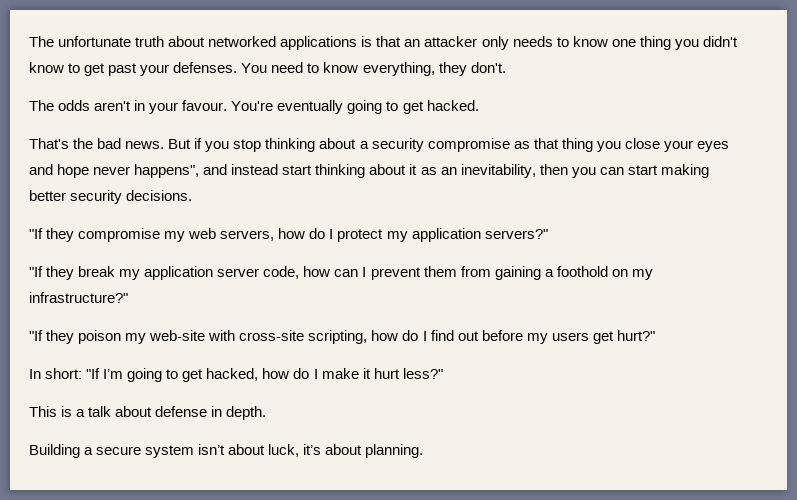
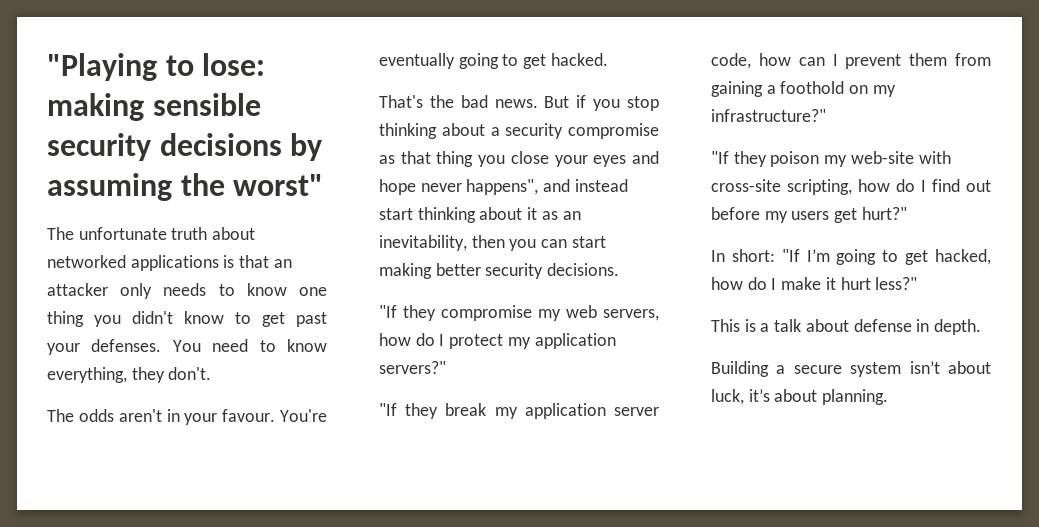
+ "Playing to lose: making sensible security decisions by assuming the worst"

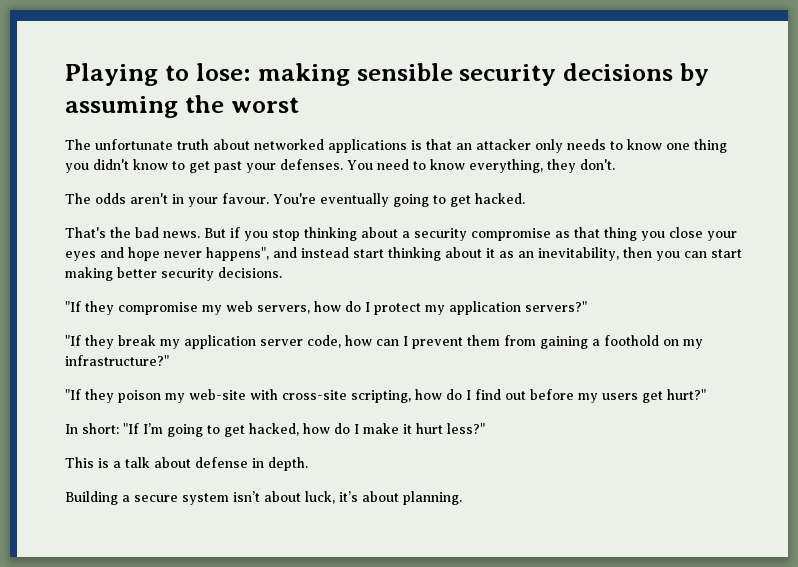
- "Playing to lose: making sensible security decisions by assuming the worst"
+ Playing to lose: making sensible security decisions by assuming the worst

